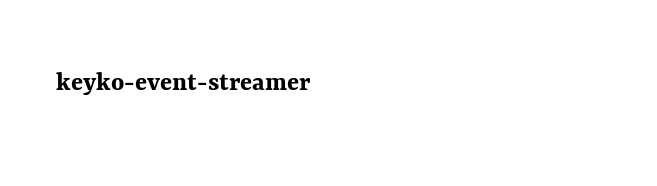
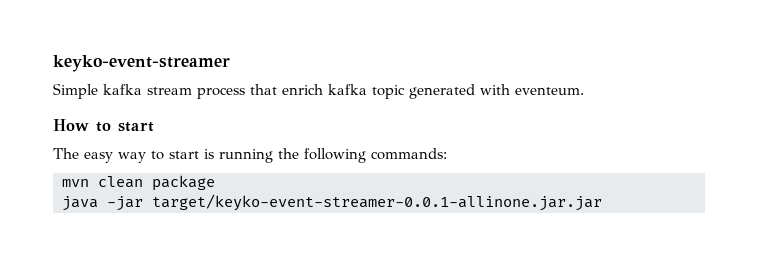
+ Simple kafka stream process that enrich kafka topic generated with eventeum.
+ How to start
+ The easy way to start is running the following commands:
+ mvn clean package
+ java -jar target/keyko-event-streamer-0.0.1-allinone.jar.jar

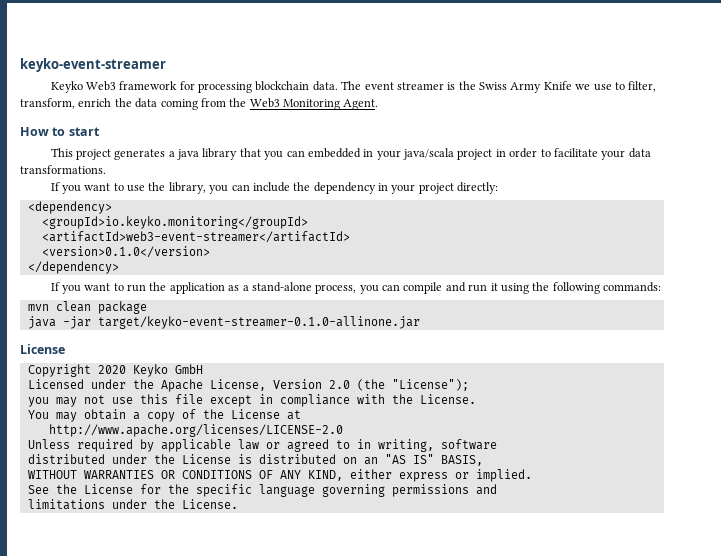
- Simple kafka stream process that enrich kafka topic generated with eventeum.
+ Keyko Web3 framework for processing blockchain data. The event streamer is the Swiss Army Knife we use to filter, transform, enrich the data coming from the Web3 Monitoring Agent.
  How to start
- The easy way to start is running the following commands:
+ This project generates a java library that you can embedded in your java/scala project in order to facilitate your data transformations.
+ If you want to use the library, you can include the dependency in your project directly:
+ <dependency>
+ <groupId>io.keyko.monitoring</groupId>
+ <artifactId>web3-event-streamer</artifactId>
+ <version>0.1.0</version>
+ </dependency>
+ If you want to run the application as a stand-alone process, you can compile and run it using the following commands:
- java -jar target/keyko-event-streamer-0.0.1-allinone.jar.jar
+ java -jar target/keyko-event-streamer-0.1.0-allinone.jar
+ License
+ Copyright 2020 Keyko GmbH
+ Licensed under the Apache License, Version 2.0 (the "License");
+ you may not use this file except in compliance with the License.
+ You may obtain a copy of the License at
+ http://www.apache.org/licenses/LICENSE-2.0
+ Unless required by applicable law or agreed to in writing, software
+ distributed under the License is distributed on an "AS IS" BASIS,
+ WITHOUT WARRANTIES OR CONDITIONS OF ANY KIND, either express or implied.
+ See the License for the specific language governing permissions and
+ limitations under the License.

